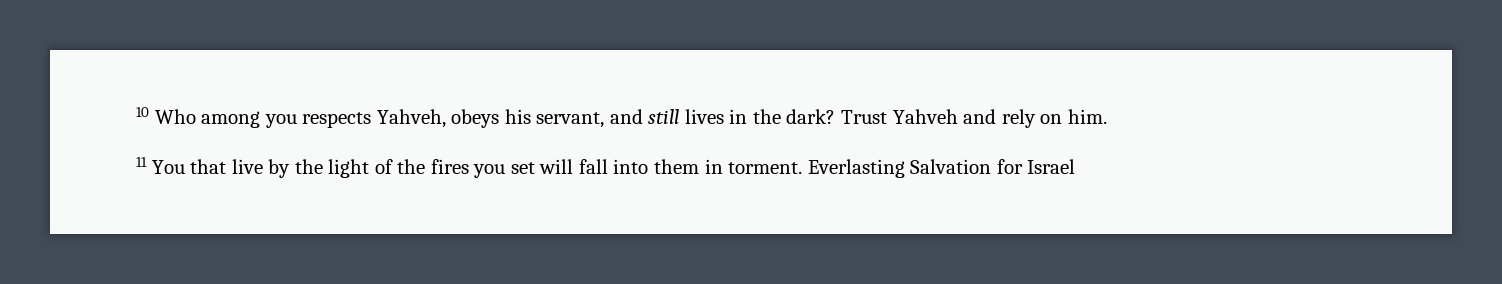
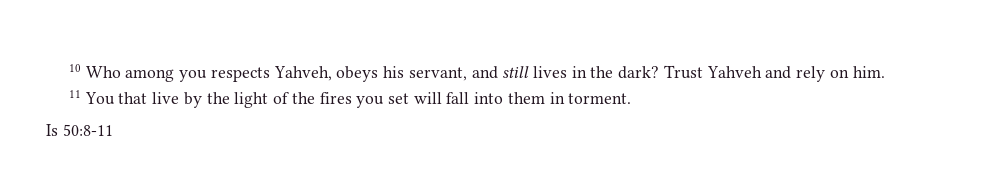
- 11 You that live by the light of the fires you set will fall into them in torment. Everlasting Salvation for Israel
+ 11 You that live by the light of the fires you set will fall into them in torment.
+ Is 50:8-11

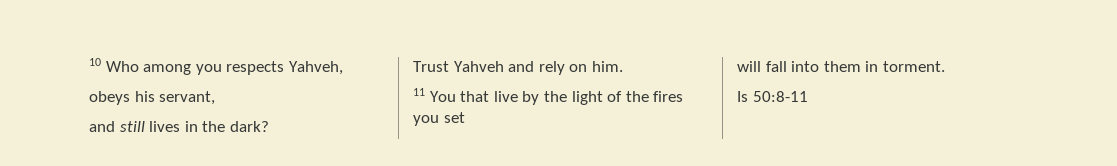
- 10 Who among you respects Yahveh, obeys his servant, and still lives in the dark? Trust Yahveh and rely on him.
+ 10 Who among you respects Yahveh,
+ obeys his servant,
+ and still lives in the dark?
+ Trust Yahveh and rely on him.
- 11 You that live by the light of the fires you set will fall into them in torment.
+ 11 You that live by the light of the fires you set
+ will fall into them in torment.

